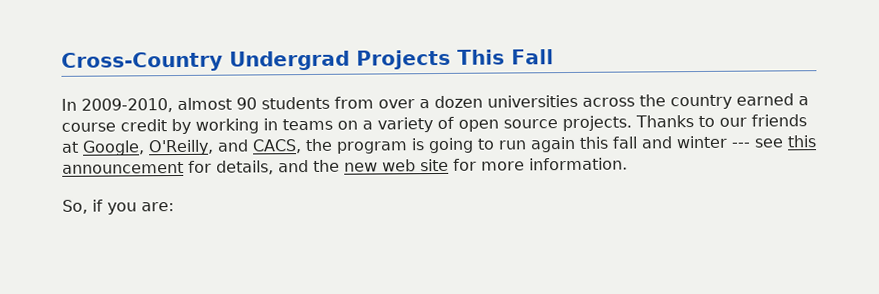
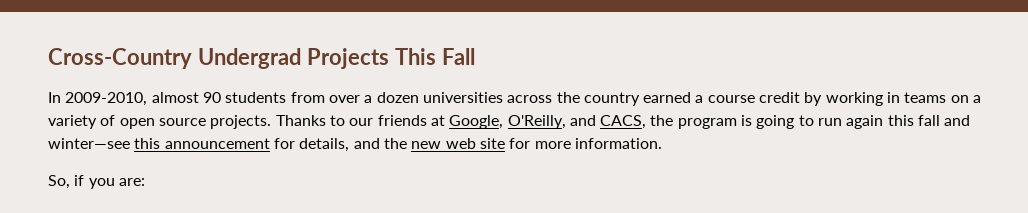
- Thanks to our friends at Google, O'Reilly, and CACS, the program is going to run again this fall and winter --- see this announcement for details, and the new web site for more information.
+ Thanks to our friends at Google, O'Reilly, and CACS, the program is going to run again this fall and winter—see this announcement for details, and the new web site for more information.

